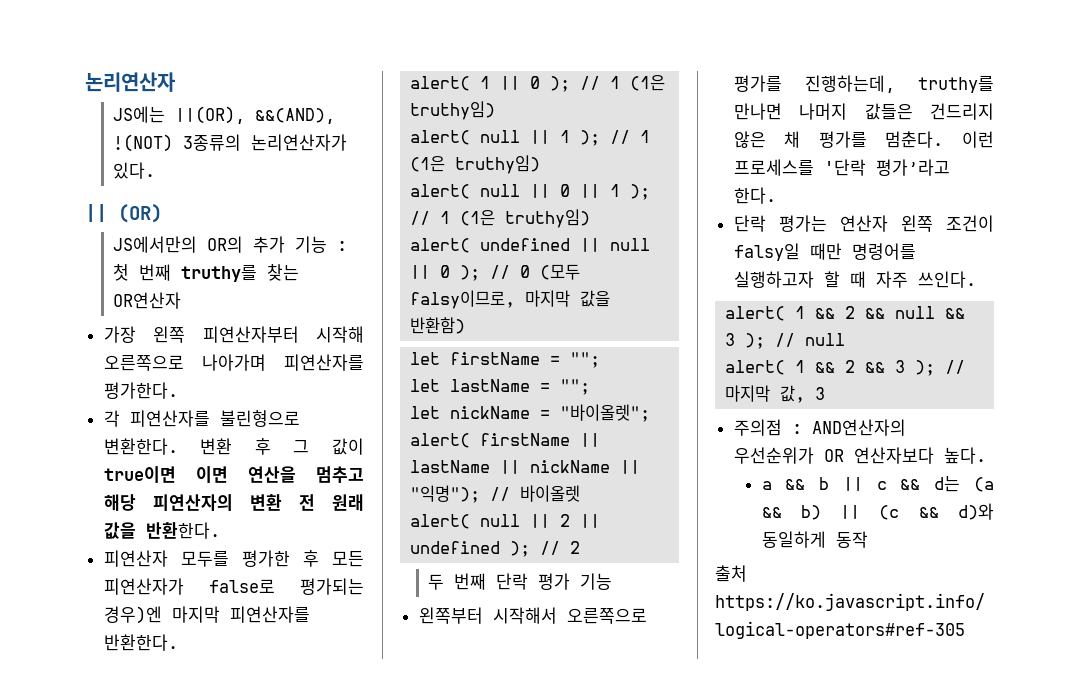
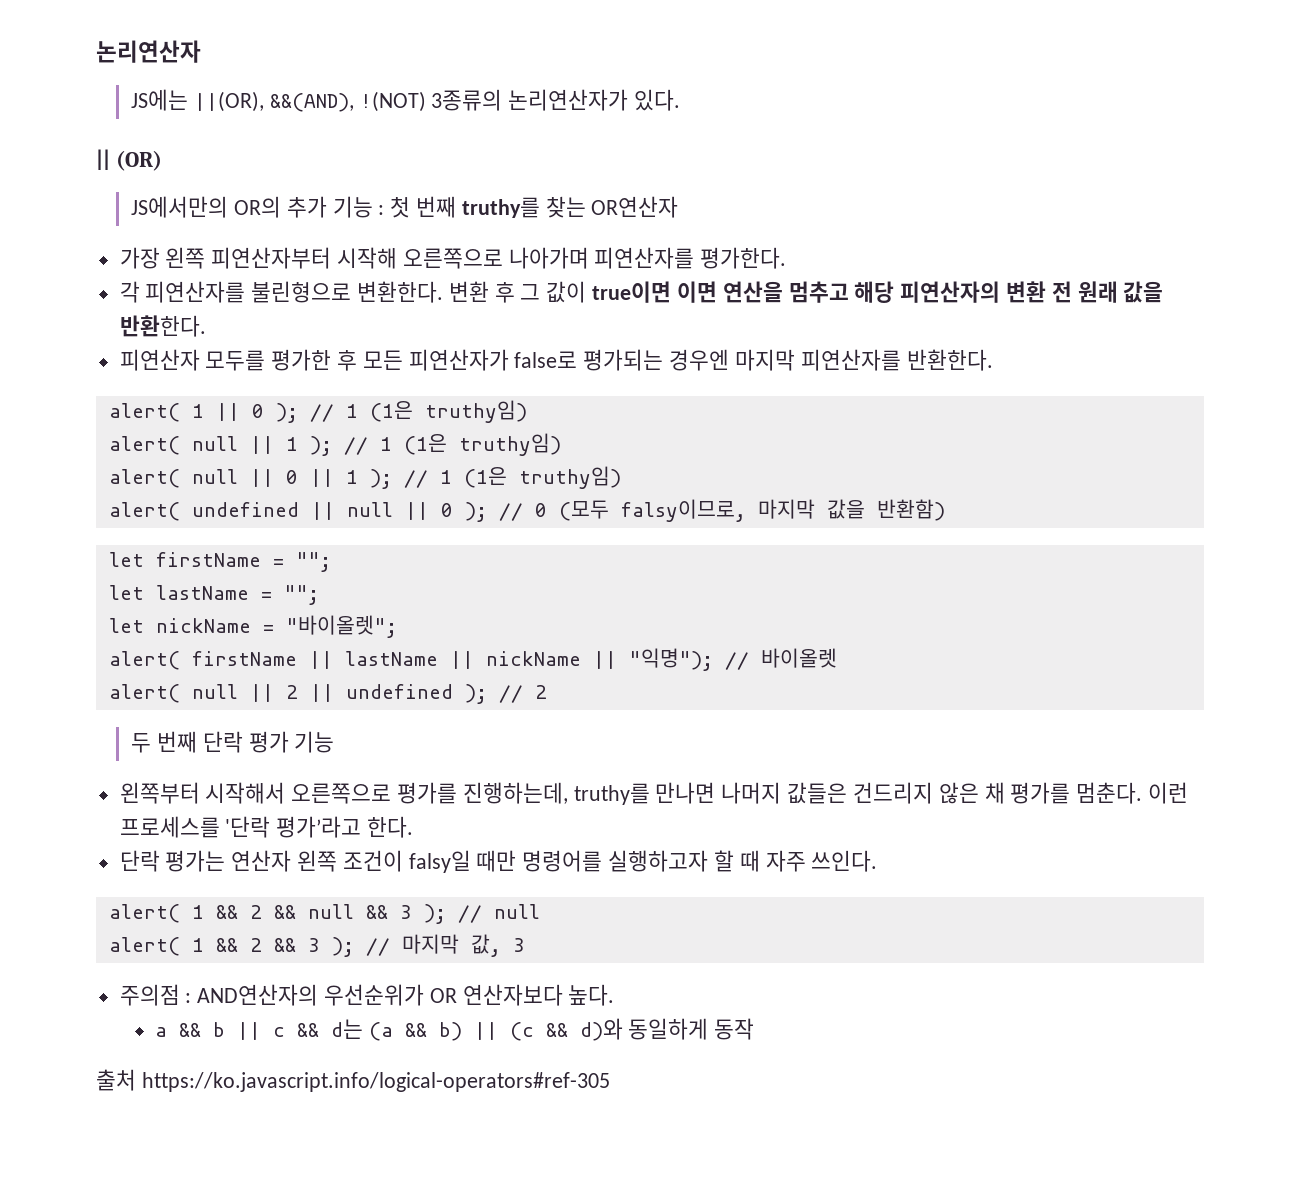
- 피연산자 모두를 평가한 후 모든 피연산자가 false로 평가되는 경우)엔 마지막 피연산자를 반환한다.
+ 피연산자 모두를 평가한 후 모든 피연산자가 false로 평가되는 경우엔 마지막 피연산자를 반환한다.

